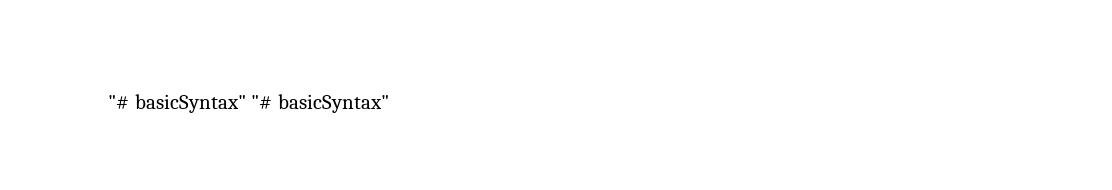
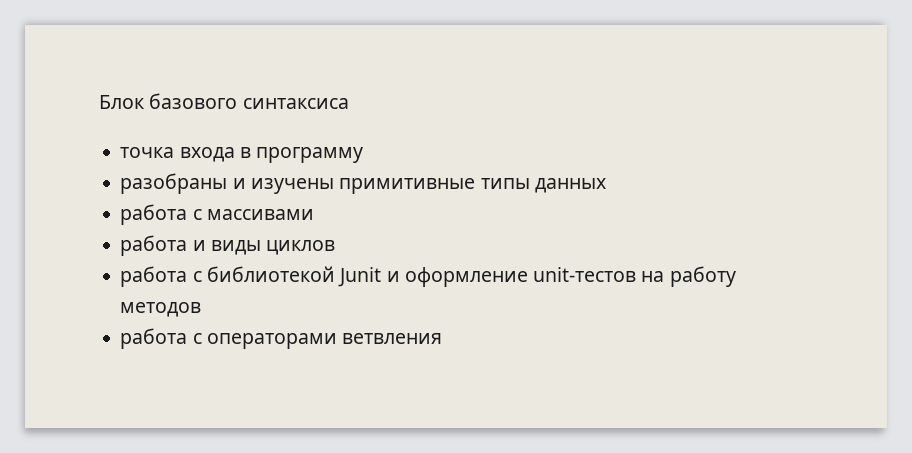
- "# basicSyntax" "# basicSyntax"
+ Блок базового синтаксиса
+ точка входа в программу
+ разобраны и изучены примитивные типы данных
+ работа с массивами
+ работа и виды циклов
+ работа с библиотекой Junit и оформление unit-тестов на работу методов
+ работа с операторами ветвления

